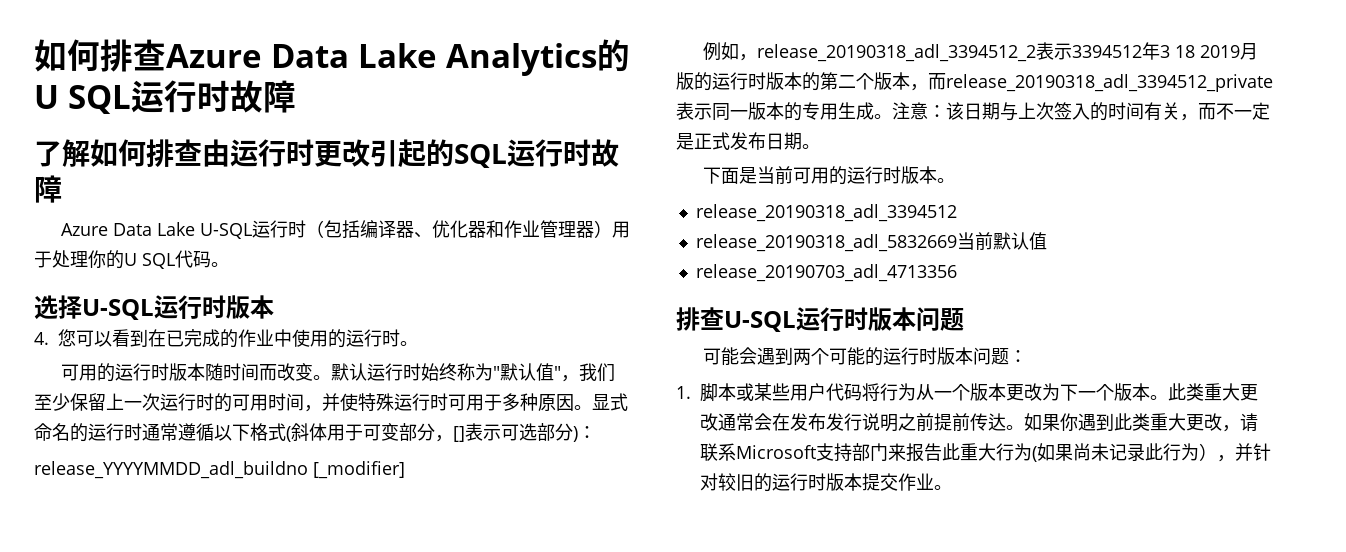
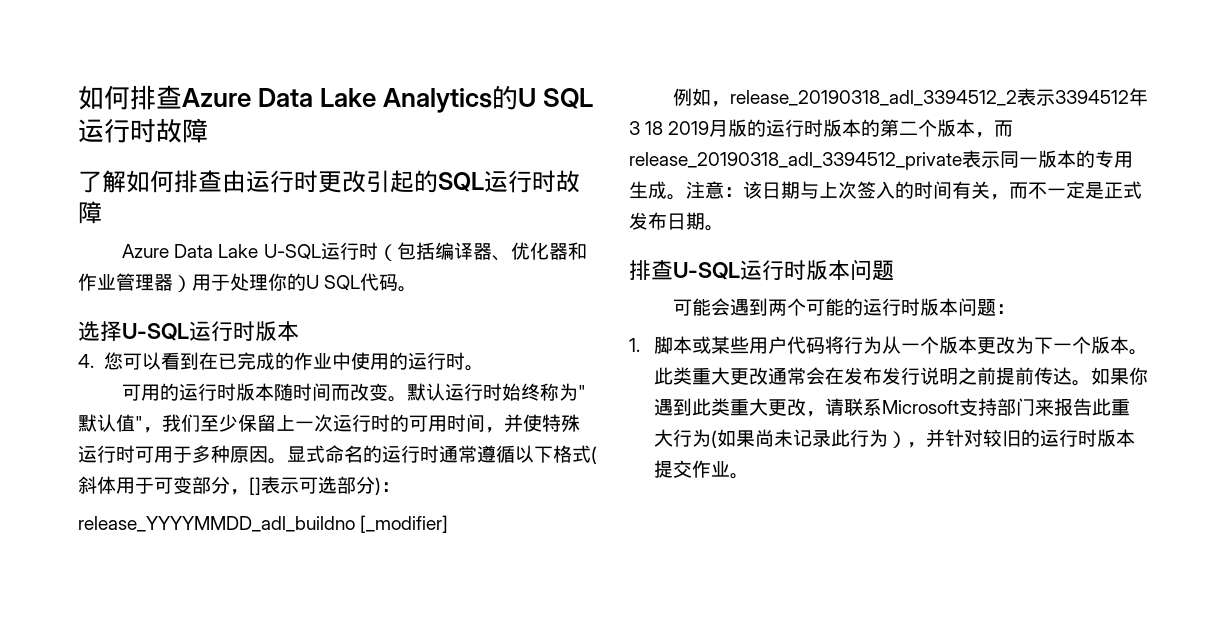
- 下面是当前可用的运行时版本。
- release_20190318_adl_3394512
- release_20190318_adl_5832669当前默认值
- release_20190703_adl_4713356

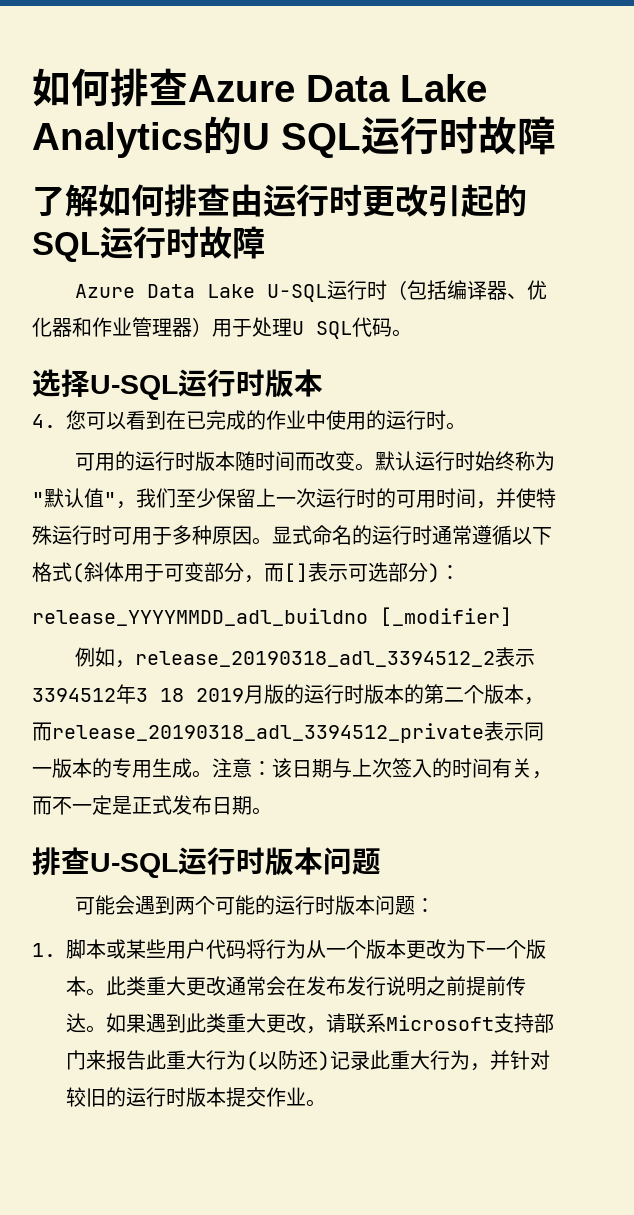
- Azure Data Lake U-SQL运行时（包括编译器、优化器和作业管理器）用于处理你的U SQL代码。
+ Azure Data Lake U-SQL运行时（包括编译器、优化器和作业管理器）用于处理U SQL代码。
- 显式命名的运行时通常遵循以下格式(斜体用于可变部分，[]表示可选部分)：
+ 显式命名的运行时通常遵循以下格式(斜体用于可变部分，而[]表示可选部分)：
- 如果你遇到此类重大更改，请联系Microsoft支持部门来报告此重大行为(如果尚未记录此行为），并针对较旧的运行时版本提交作业。
+ 如果遇到此类重大更改，请联系Microsoft支持部门来报告此重大行为(以防还)记录此重大行为，并针对较旧的运行时版本提交作业。

